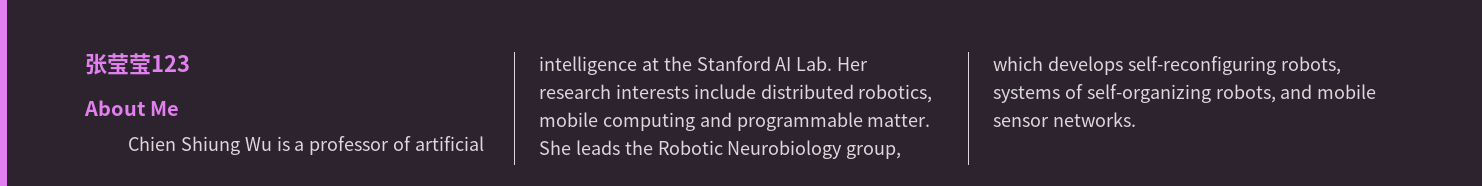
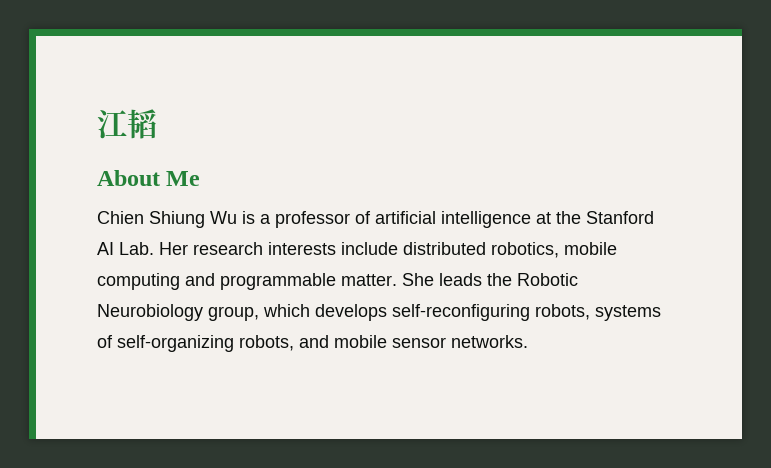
- 张莹莹123
+ 江韬

